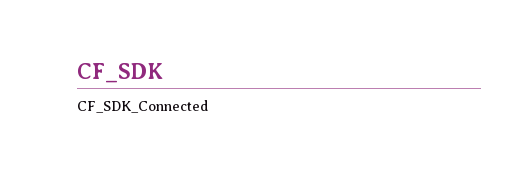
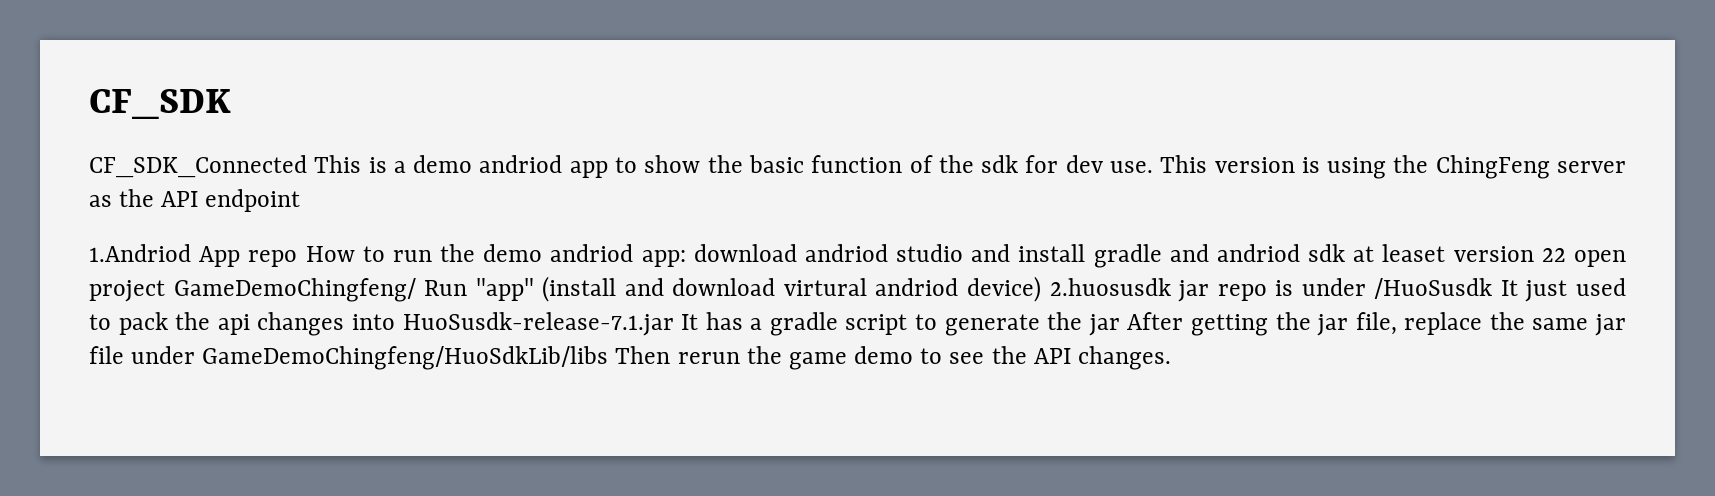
- CF_SDK_Connected
+ CF_SDK_Connected This is a demo andriod app to show the basic function of the sdk for dev use. This version is using the ChingFeng server as the API endpoint
+ 1.Andriod App repo How to run the demo andriod app: download andriod studio and install gradle and andriod sdk at leaset version 22 open project GameDemoChingfeng/ Run "app" (install and download virtural andriod device) 2.huosusdk jar repo is under /HuoSusdk It just used to pack the api changes into HuoSusdk-release-7.1.jar It has a gradle script to generate the jar After getting the jar file, replace the same jar file under GameDemoChingfeng/HuoSdkLib/libs Then rerun the game demo to see the API changes.

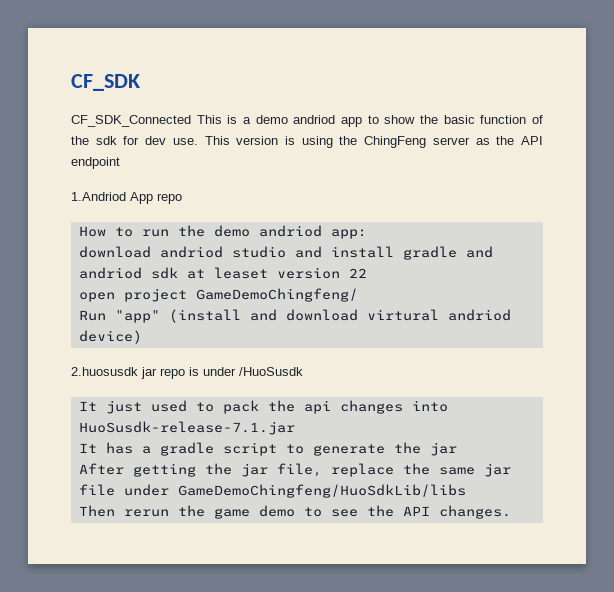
- 1.Andriod App repo How to run the demo andriod app: download andriod studio and install gradle and andriod sdk at leaset version 22 open project GameDemoChingfeng/ Run "app" (install and download virtural andriod device) 2.huosusdk jar repo is under /HuoSusdk It just used to pack the api changes into HuoSusdk-release-7.1.jar It has a gradle script to generate the jar After getting the jar file, replace the same jar file under GameDemoChingfeng/HuoSdkLib/libs Then rerun the game demo to see the API changes.
+ 1.Andriod App repo
+ How to run the demo andriod app:
+ download andriod studio and install gradle and andriod sdk at leaset version 22
+ open project GameDemoChingfeng/
+ Run "app" (install and download virtural andriod device)
+ 2.huosusdk jar repo is under /HuoSusdk
+ It just used to pack the api changes into HuoSusdk-release-7.1.jar
+ It has a gradle script to generate the jar
+ After getting the jar file, replace the same jar file under GameDemoChingfeng/HuoSdkLib/libs
+ Then rerun the game demo to see the API changes.

